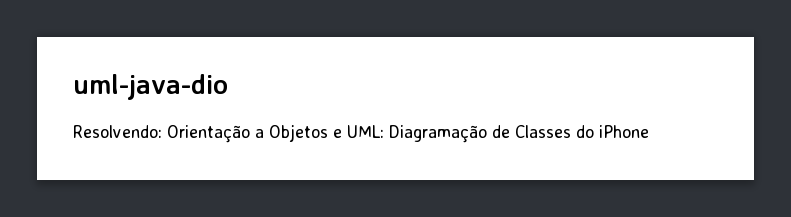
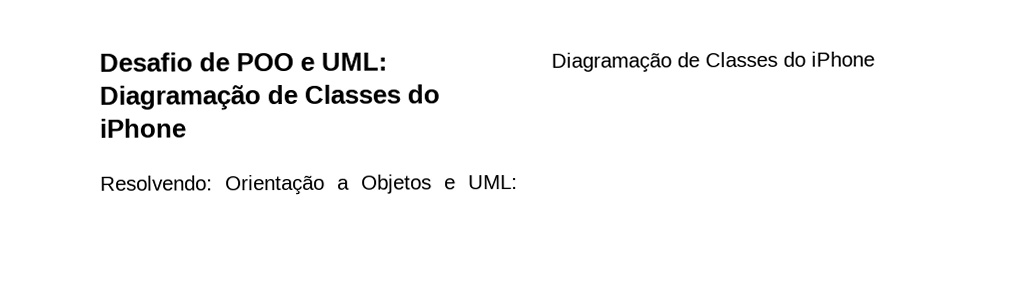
- uml-java-dio
+ Desafio de POO e UML: Diagramação de Classes do iPhone

